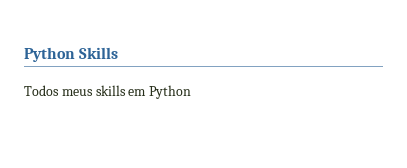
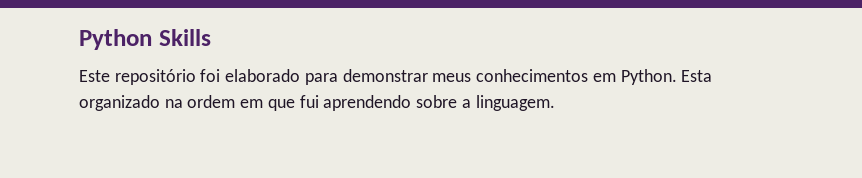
- Todos meus skills em Python
+ Este repositório foi elaborado para demonstrar meus conhecimentos em Python. Esta organizado na ordem em que fui aprendendo sobre a linguagem.

